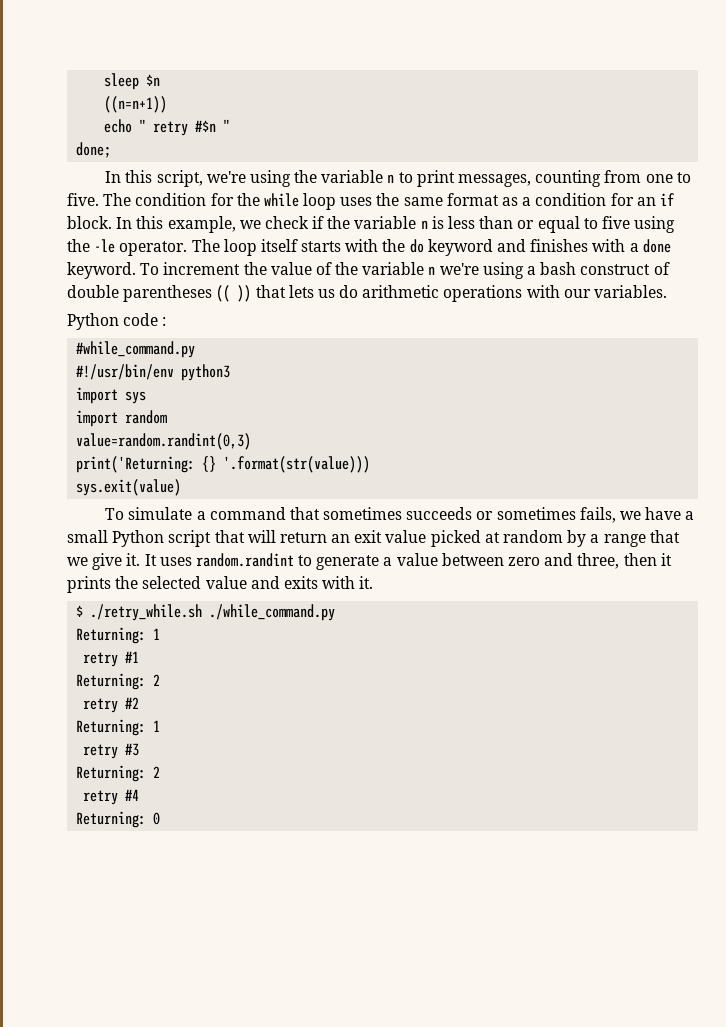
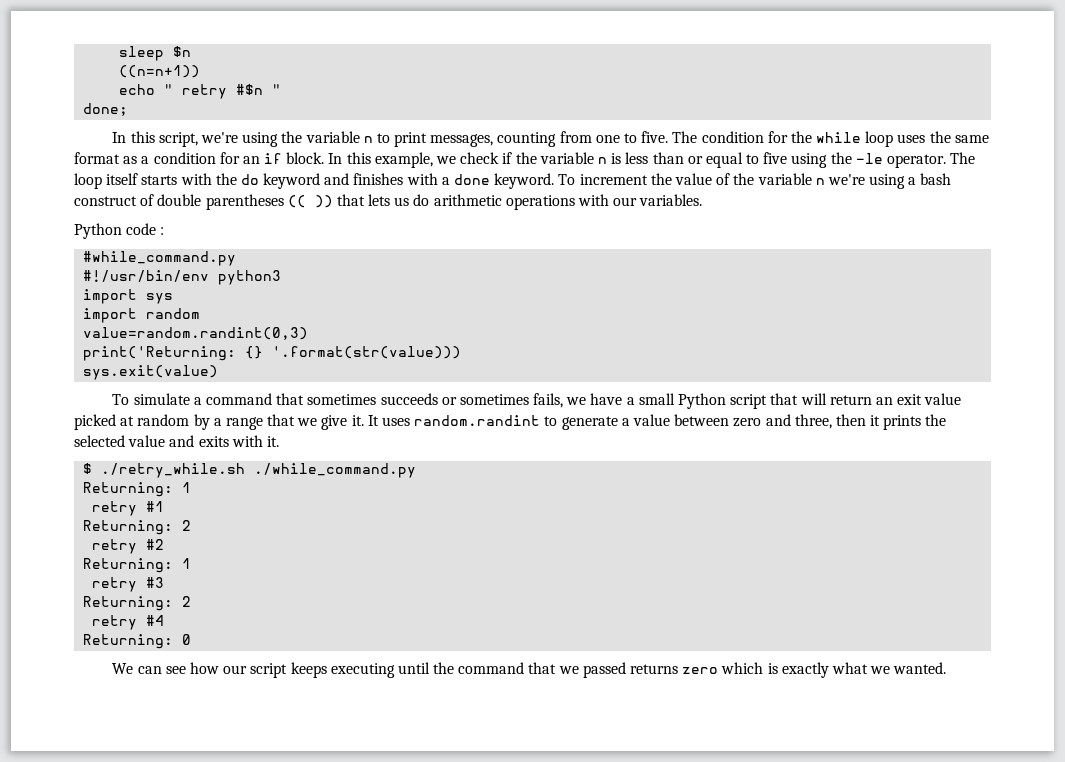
+ We can see how our script keeps executing until the command that we passed returns zero which is exactly what we wanted.

